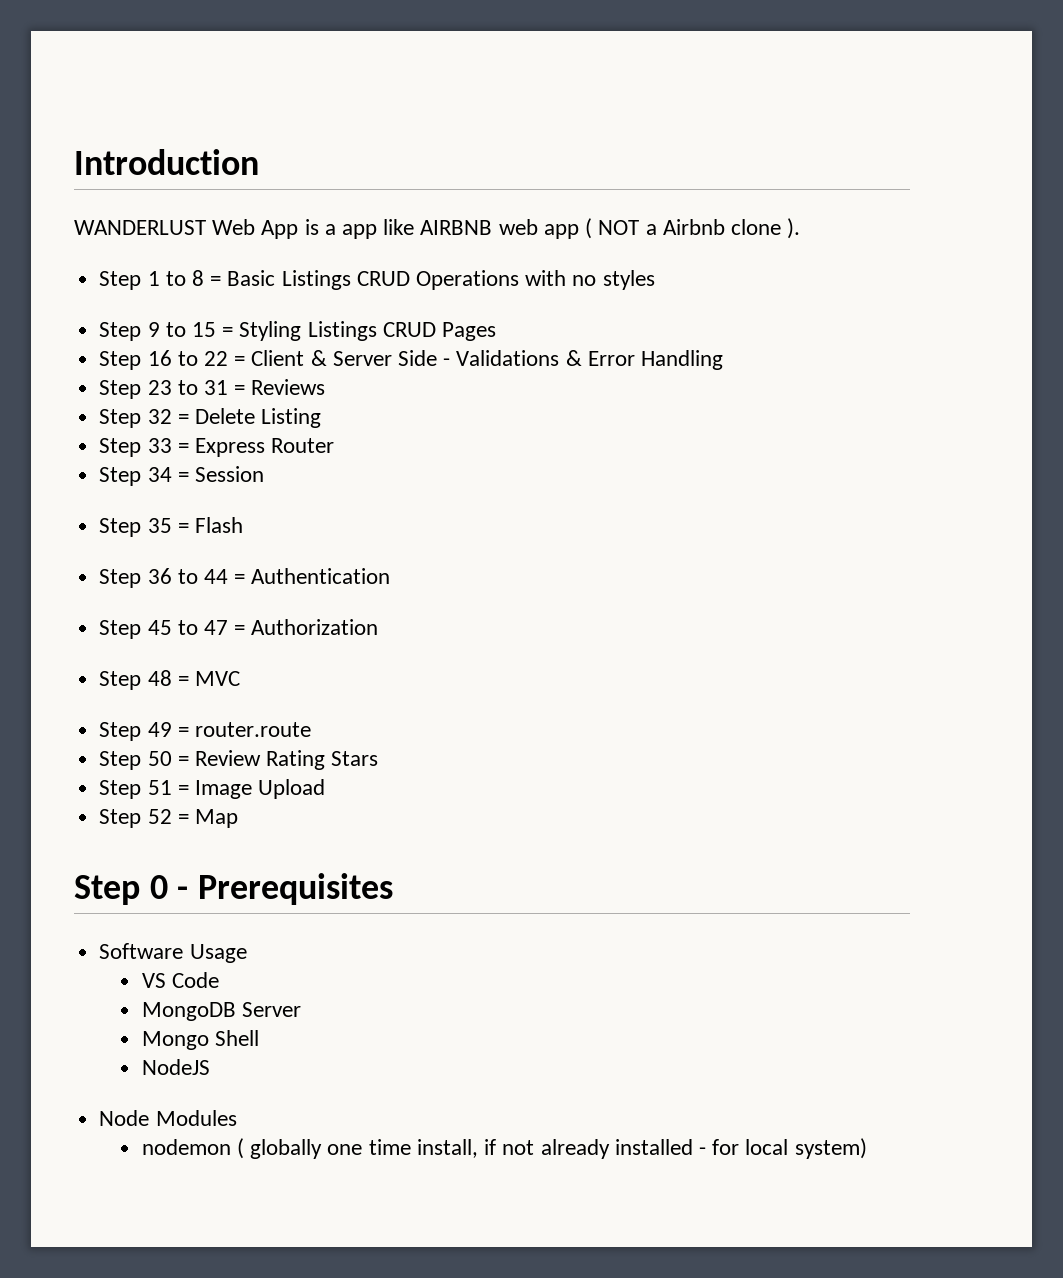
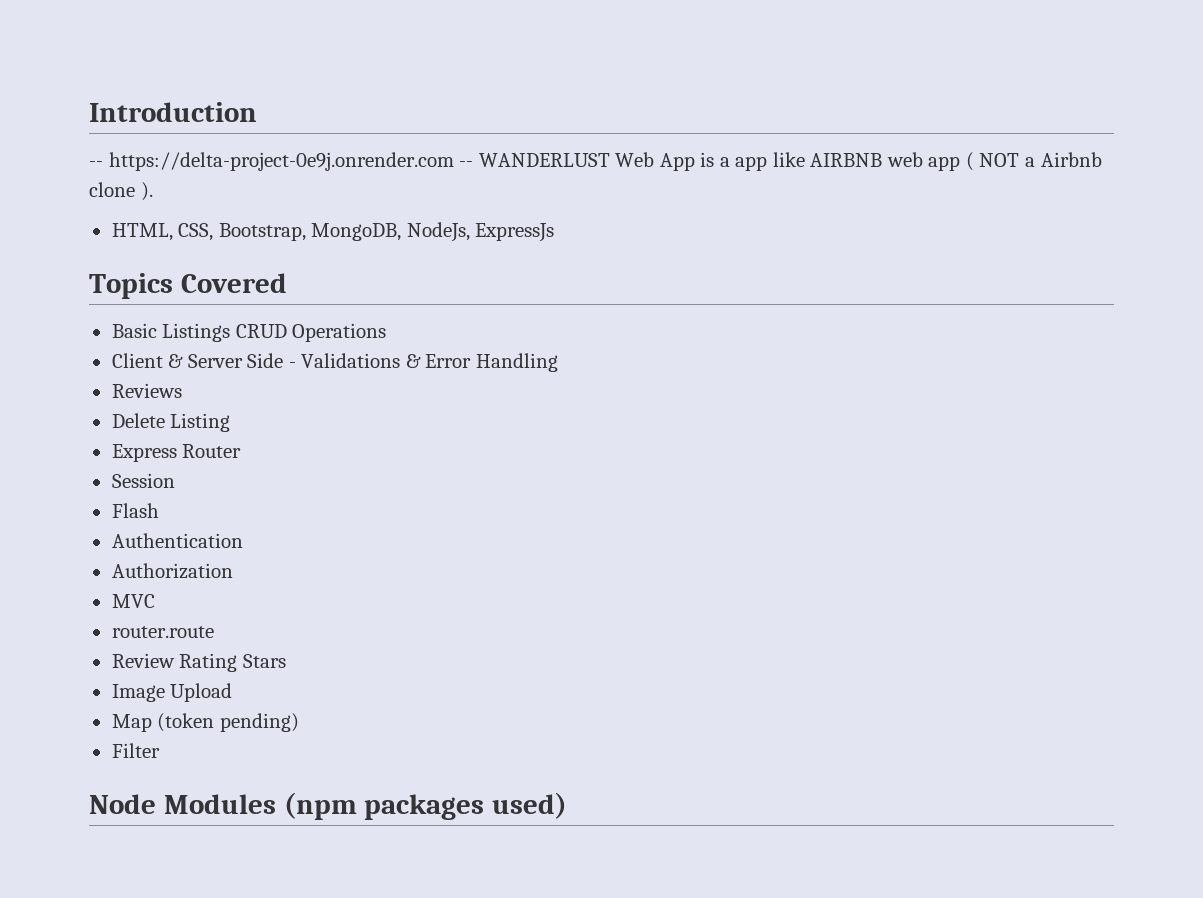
- WANDERLUST Web App is a app like AIRBNB web app ( NOT a Airbnb clone ).
+ -- https://delta-project-0e9j.onrender.com -- WANDERLUST Web App is a app like AIRBNB web app ( NOT a Airbnb clone ).
- Step 1 to 8 = Basic Listings CRUD Operations with no styles
- Step 9 to 15 = Styling Listings CRUD Pages
- Step 16 to 22 = Client & Server Side - Validations & Error Handling
+ HTML, CSS, Bootstrap, MongoDB, NodeJs, ExpressJs
+ Topics Covered
+ Basic Listings CRUD Operations
+ Client & Server Side - Validations & Error Handling
- Step 23 to 31 = Reviews
- Step 32 = Delete Listing
+ Reviews
+ Delete Listing
- Step 33 = Express Router
+ Express Router
- Step 34 = Session
- Step 35 = Flash
- Step 36 to 44 = Authentication
- Step 45 to 47 = Authorization
- Step 48 = MVC
- Step 49 = router.route
- Step 50 = Review Rating Stars
+ Session
+ Flash
+ Authentication
+ Authorization
+ MVC
+ router.route
+ Review Rating Stars
- Step 51 = Image Upload
+ Image Upload
- Step 52 = Map
- Step 0 - Prerequisites
- Software Usage
- VS Code
- MongoDB Server
- Mongo Shell
- NodeJS
- Node Modules
- nodemon ( globally one time install, if not already installed - for local system)
+ Map (token pending)
+ Filter
+ Node Modules (npm packages used)

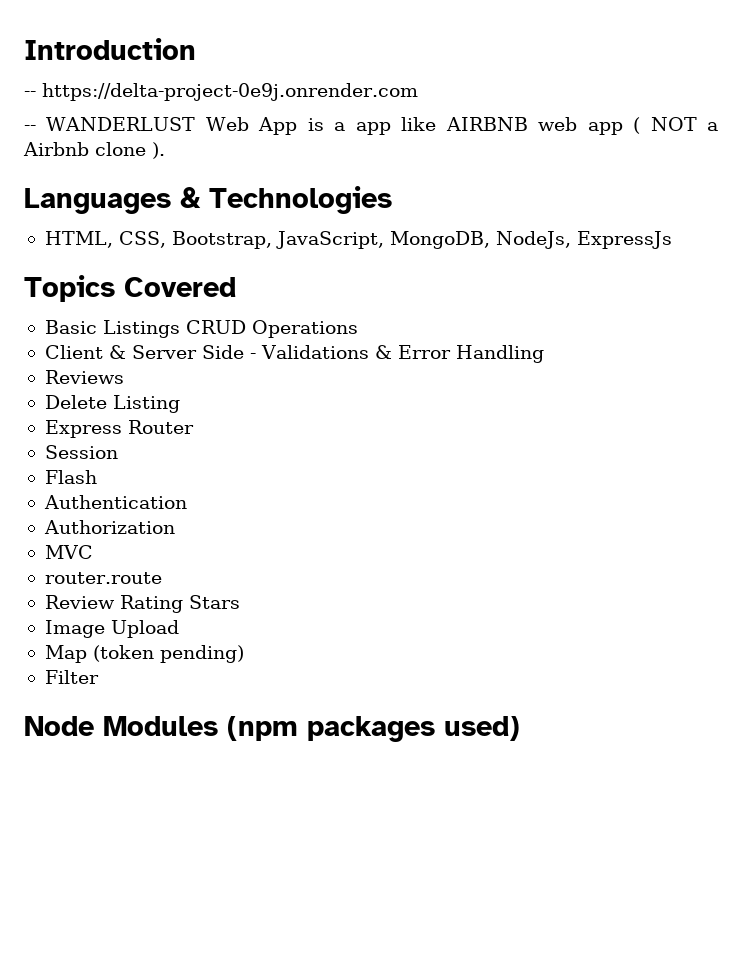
- -- https://delta-project-0e9j.onrender.com -- WANDERLUST Web App is a app like AIRBNB web app ( NOT a Airbnb clone ).
+ -- https://delta-project-0e9j.onrender.com
+ -- WANDERLUST Web App is a app like AIRBNB web app ( NOT a Airbnb clone ).
+ Languages & Technologies
- HTML, CSS, Bootstrap, MongoDB, NodeJs, ExpressJs
+ HTML, CSS, Bootstrap, JavaScript, MongoDB, NodeJs, ExpressJs

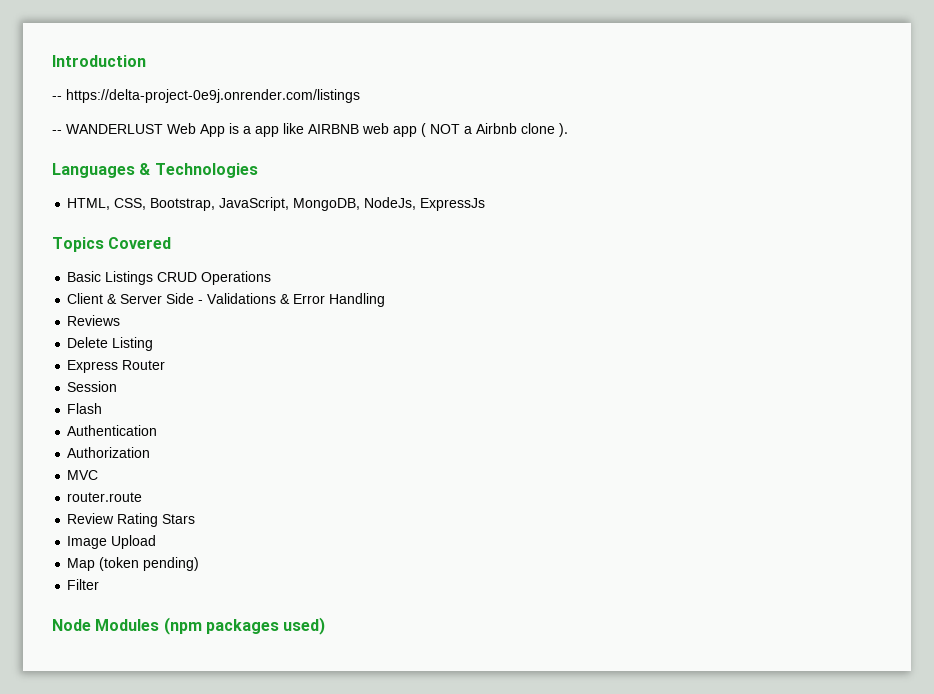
- -- https://delta-project-0e9j.onrender.com
+ -- https://delta-project-0e9j.onrender.com/listings

